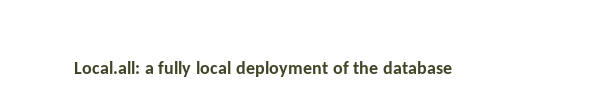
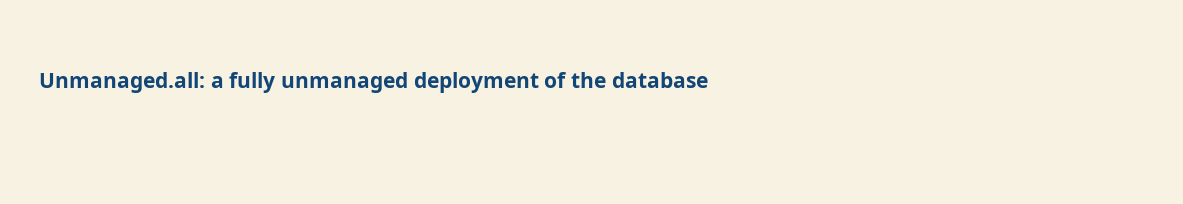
- Local.all: a fully local deployment of the database
+ Unmanaged.all: a fully unmanaged deployment of the database

